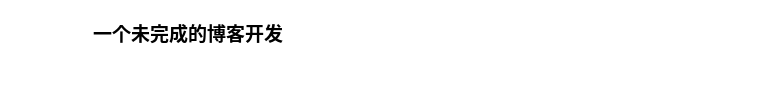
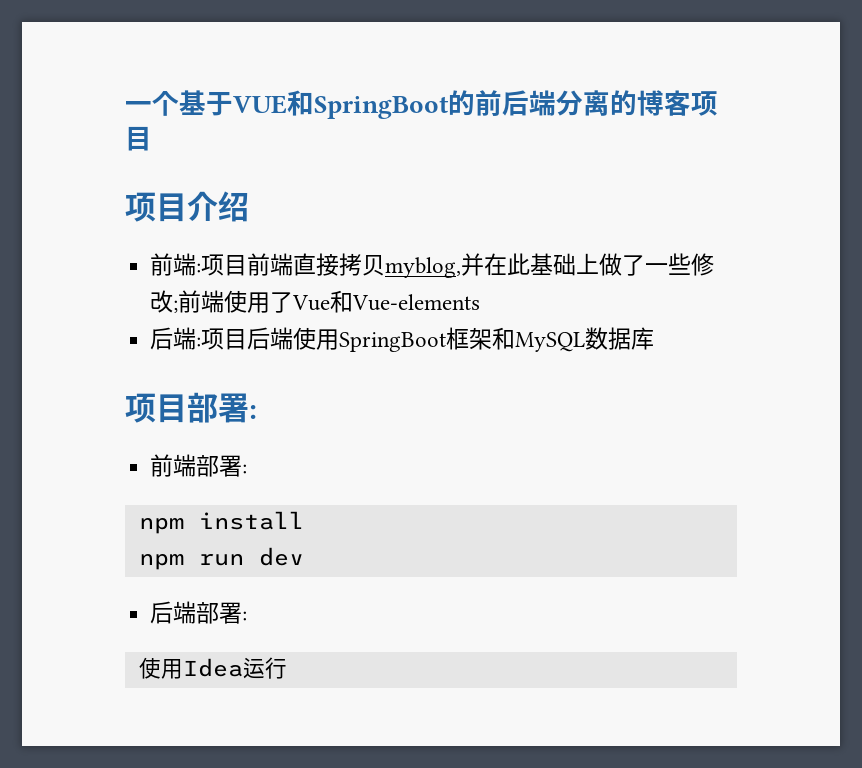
- 一个未完成的博客开发
+ 一个基于VUE和SpringBoot的前后端分离的博客项目
+ 项目介绍
+ 前端:项目前端直接拷贝myblog,并在此基础上做了一些修改;前端使用了Vue和Vue-elements
+ 后端:项目后端使用SpringBoot框架和MySQL数据库
+ 项目部署:
+ 前端部署:
+ npm install
+ npm run dev
+ 后端部署:
+ 使用Idea运行

